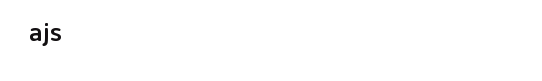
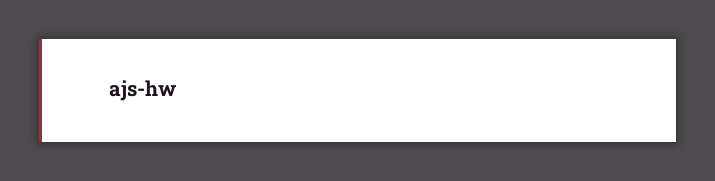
- ajs
+ ajs-hw

